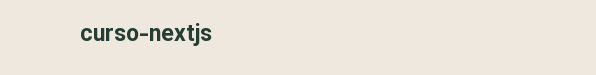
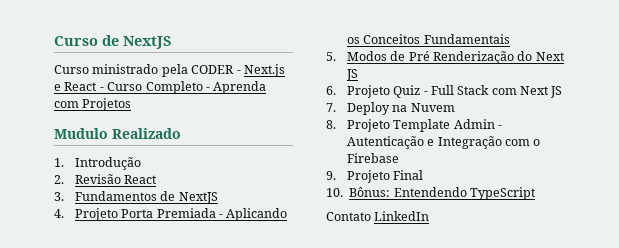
- curso-nextjs
+ Curso de NextJS
+ Curso ministrado pela CODER - Next.js e React - Curso Completo - Aprenda com Projetos
+ Mudulo Realizado
+ 1. Introdução
+ 2. Revisão React
+ 3. Fundamentos de NextJS
+ 4. Projeto Porta Premiada - Aplicando os Conceitos Fundamentais
+ 5. Modos de Pré Renderização do Next JS
+ 6. Projeto Quiz - Full Stack com Next JS
+ 7. Deploy na Nuvem
+ 8. Projeto Template Admin - Autenticação e Integração com o Firebase
+ 9. Projeto Final
+ 10. Bônus: Entendendo TypeScript
+ Contato LinkedIn

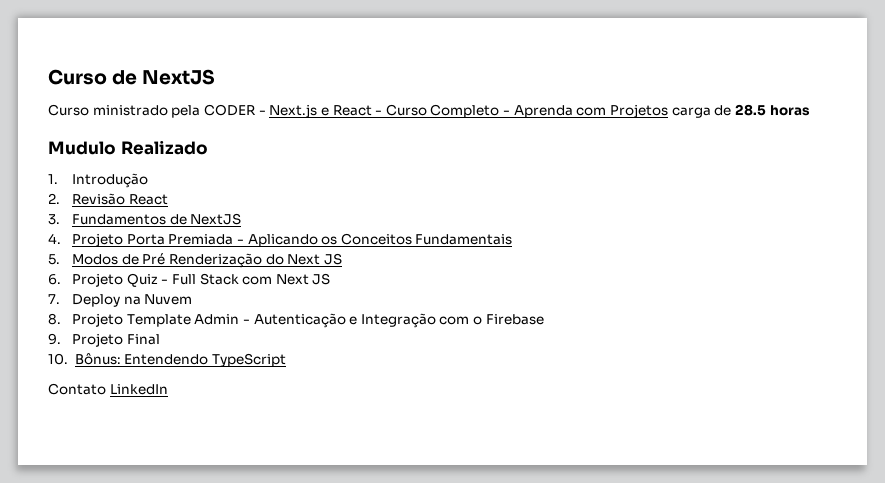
- Curso ministrado pela CODER - Next.js e React - Curso Completo - Aprenda com Projetos
+ Curso ministrado pela CODER - Next.js e React - Curso Completo - Aprenda com Projetos carga de 28.5 horas

